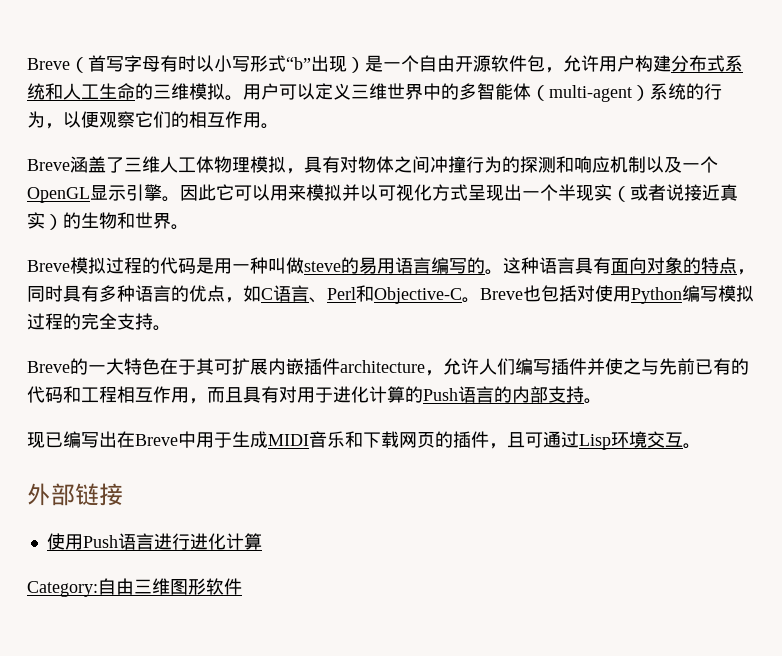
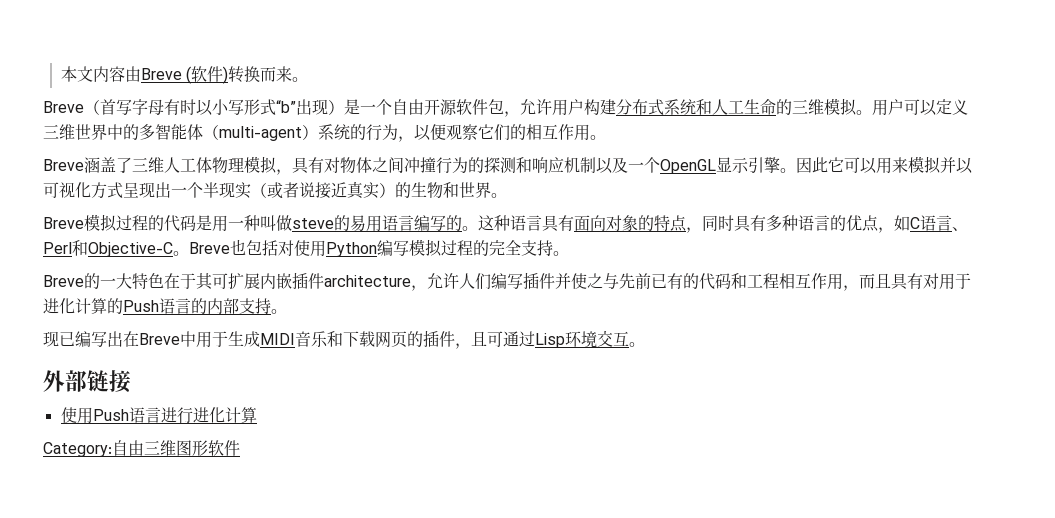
+ 本文内容由Breve (软件)转换而来。

